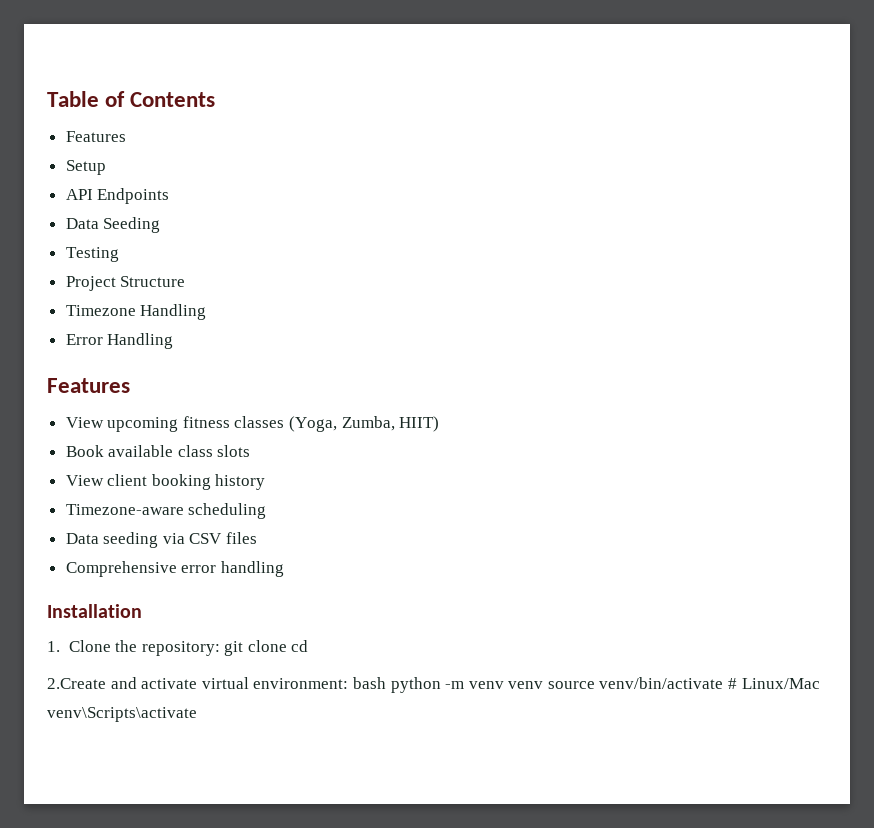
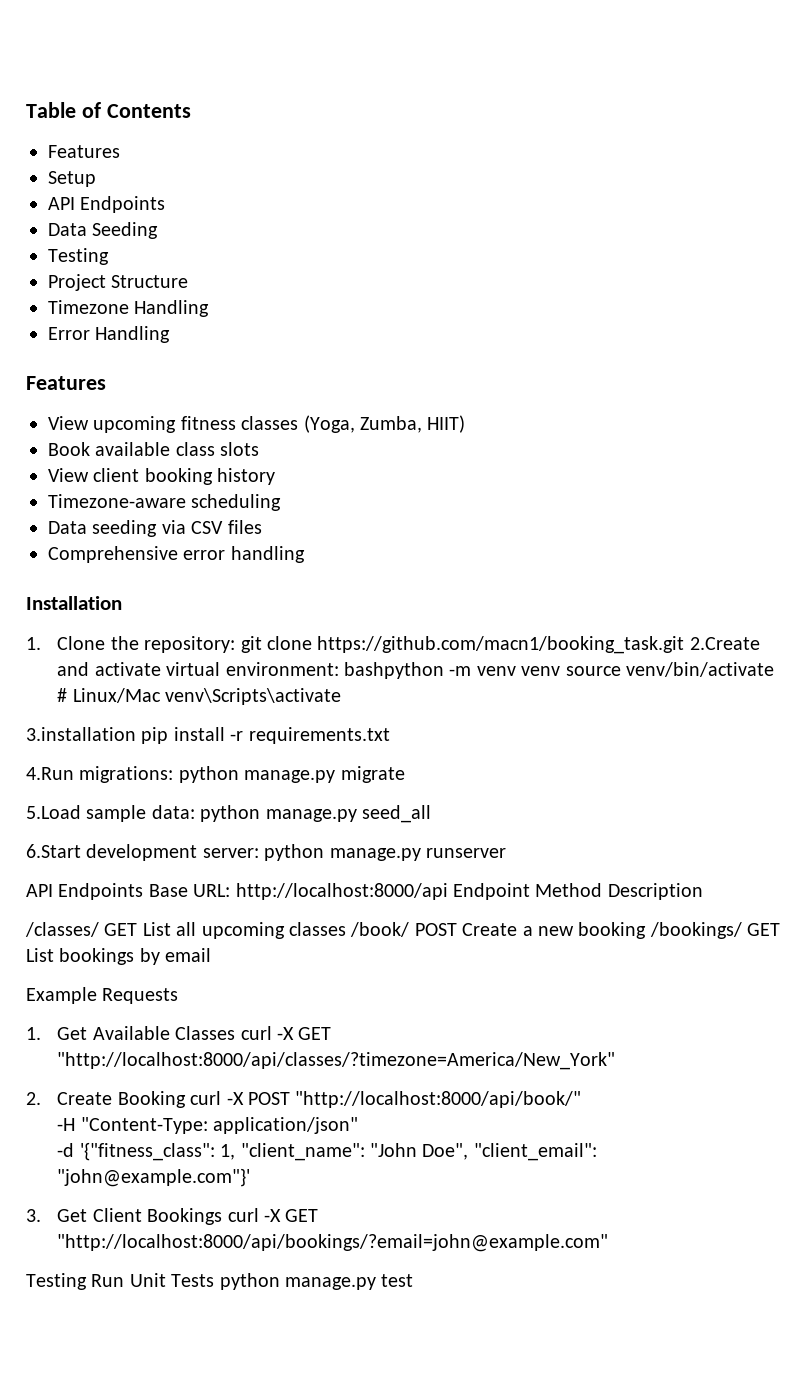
- 1. Clone the repository: git clone cd
- 2.Create and activate virtual environment: bash python -m venv venv source venv/bin/activate # Linux/Mac venv\Scripts\activate
+ 1. Clone the repository: git clone https://github.com/macn1/booking_task.git 2.Create and activate virtual environment: bashpython -m venv venv source venv/bin/activate # Linux/Mac venv\Scripts\activate
+ 3.installation pip install -r requirements.txt
+ 4.Run migrations: python manage.py migrate
+ 5.Load sample data: python manage.py seed_all
+ 6.Start development server: python manage.py runserver
+ API Endpoints Base URL: http://localhost:8000/api Endpoint Method Description
+ /classes/ GET List all upcoming classes /book/ POST Create a new booking /bookings/ GET List bookings by email
+ Example Requests
+ 1. Get Available Classes curl -X GET "http://localhost:8000/api/classes/?timezone=America/New_York"
+ 2. Create Booking curl -X POST "http://localhost:8000/api/book/"
+ -H "Content-Type: application/json"
+ -d '{"fitness_class": 1, "client_name": "John Doe", "client_email": "john@example.com"}'
+ 3. Get Client Bookings curl -X GET "http://localhost:8000/api/bookings/?email=john@example.com"
+ Testing Run Unit Tests python manage.py test

